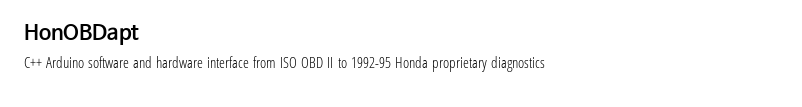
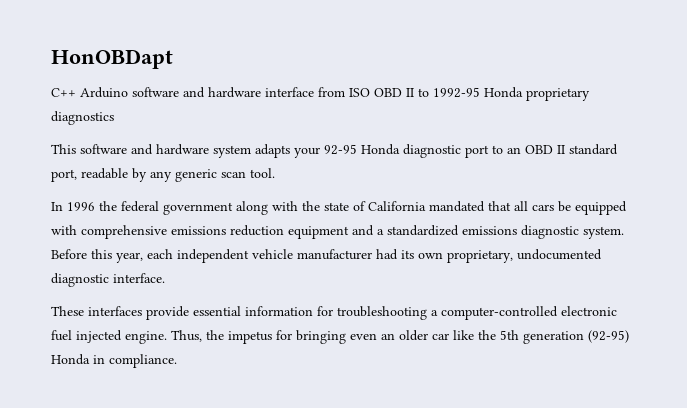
+ This software and hardware system adapts your 92-95 Honda diagnostic port to an OBD II standard port, readable by any generic scan tool.
+ In 1996 the federal government along with the state of California mandated that all cars be equipped with comprehensive emissions reduction equipment and a standardized emissions diagnostic system. Before this year, each independent vehicle manufacturer had its own proprietary, undocumented diagnostic interface.
+ These interfaces provide essential information for troubleshooting a computer-controlled electronic fuel injected engine. Thus, the impetus for bringing even an older car like the 5th generation (92-95) Honda in compliance.

